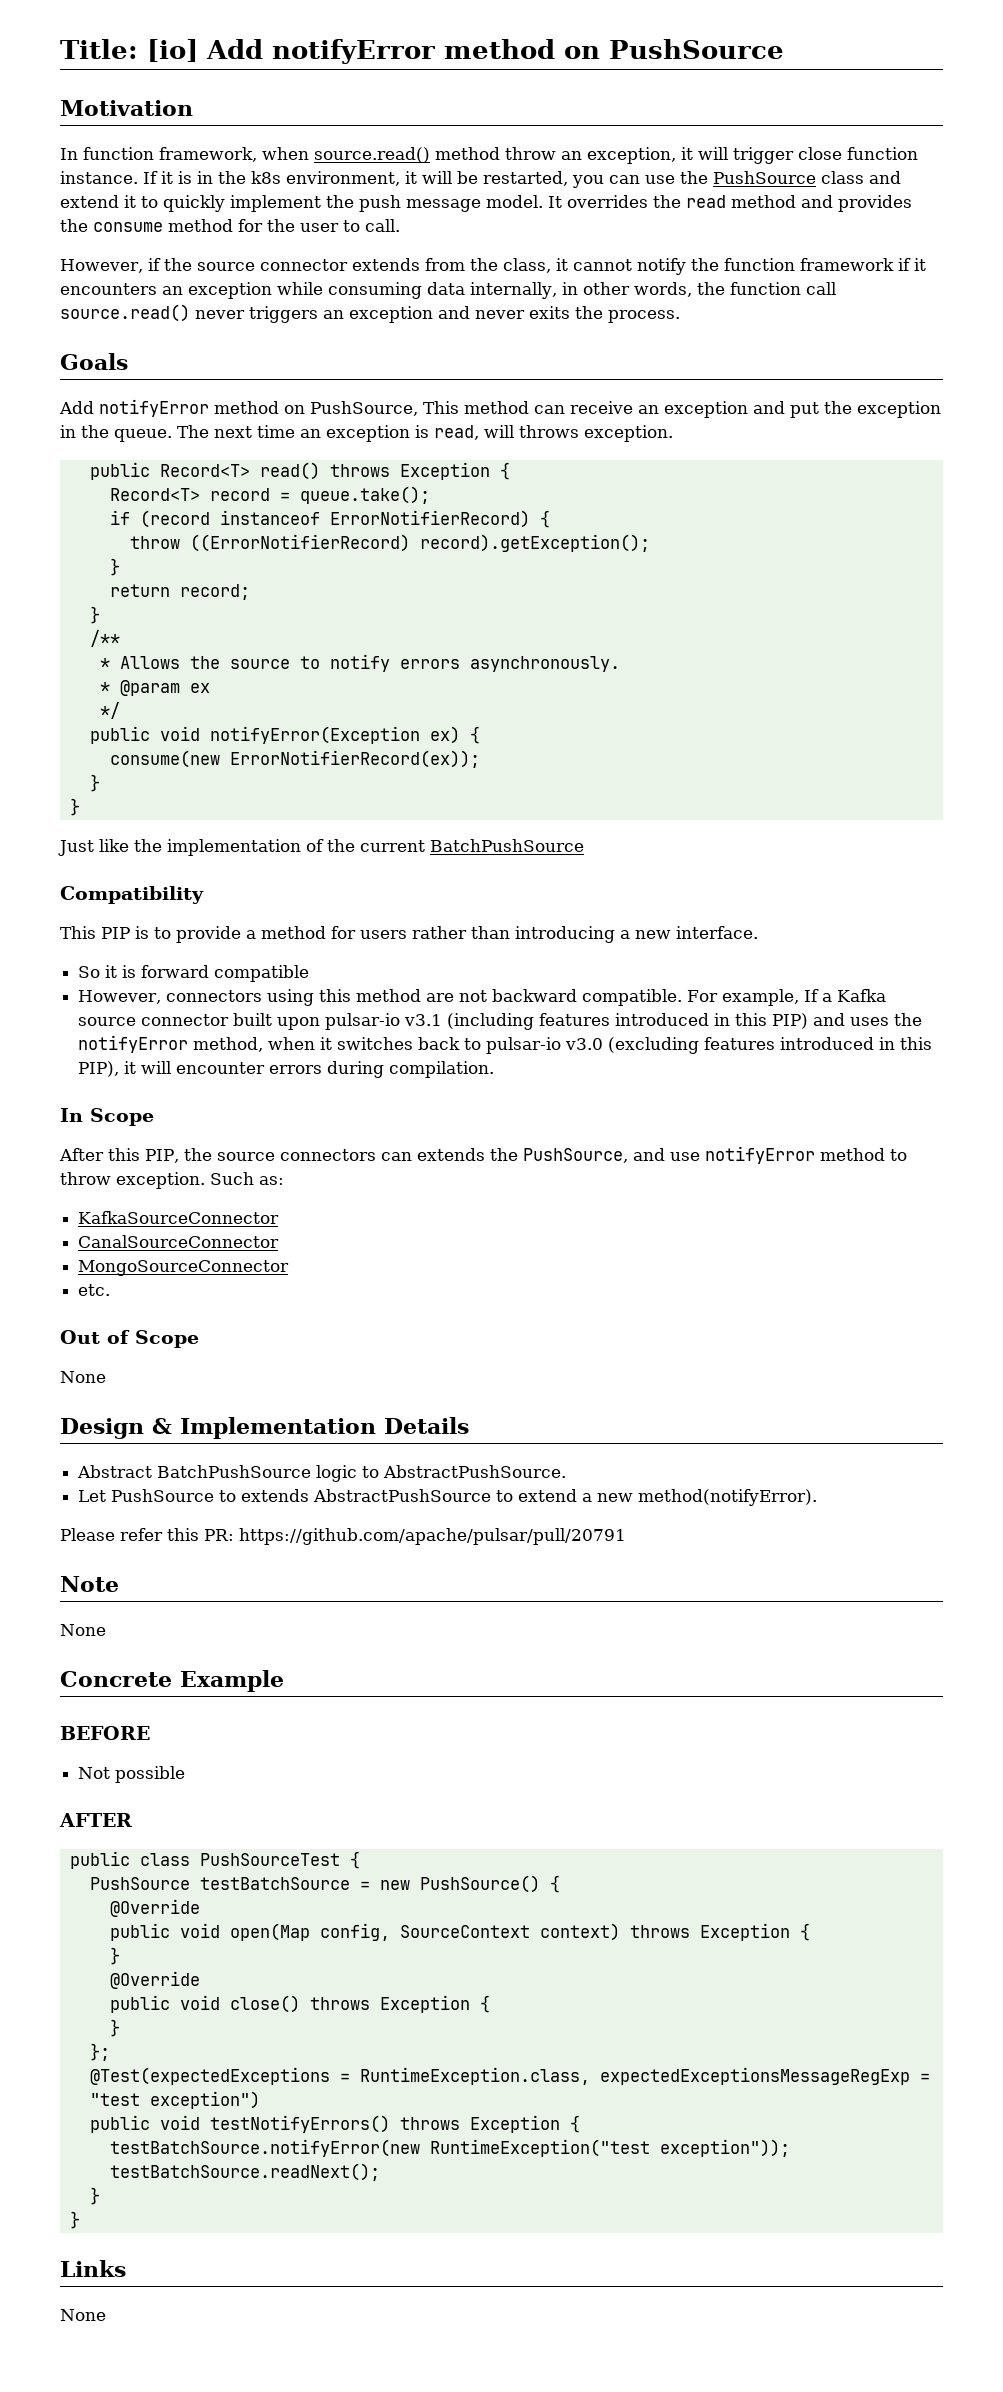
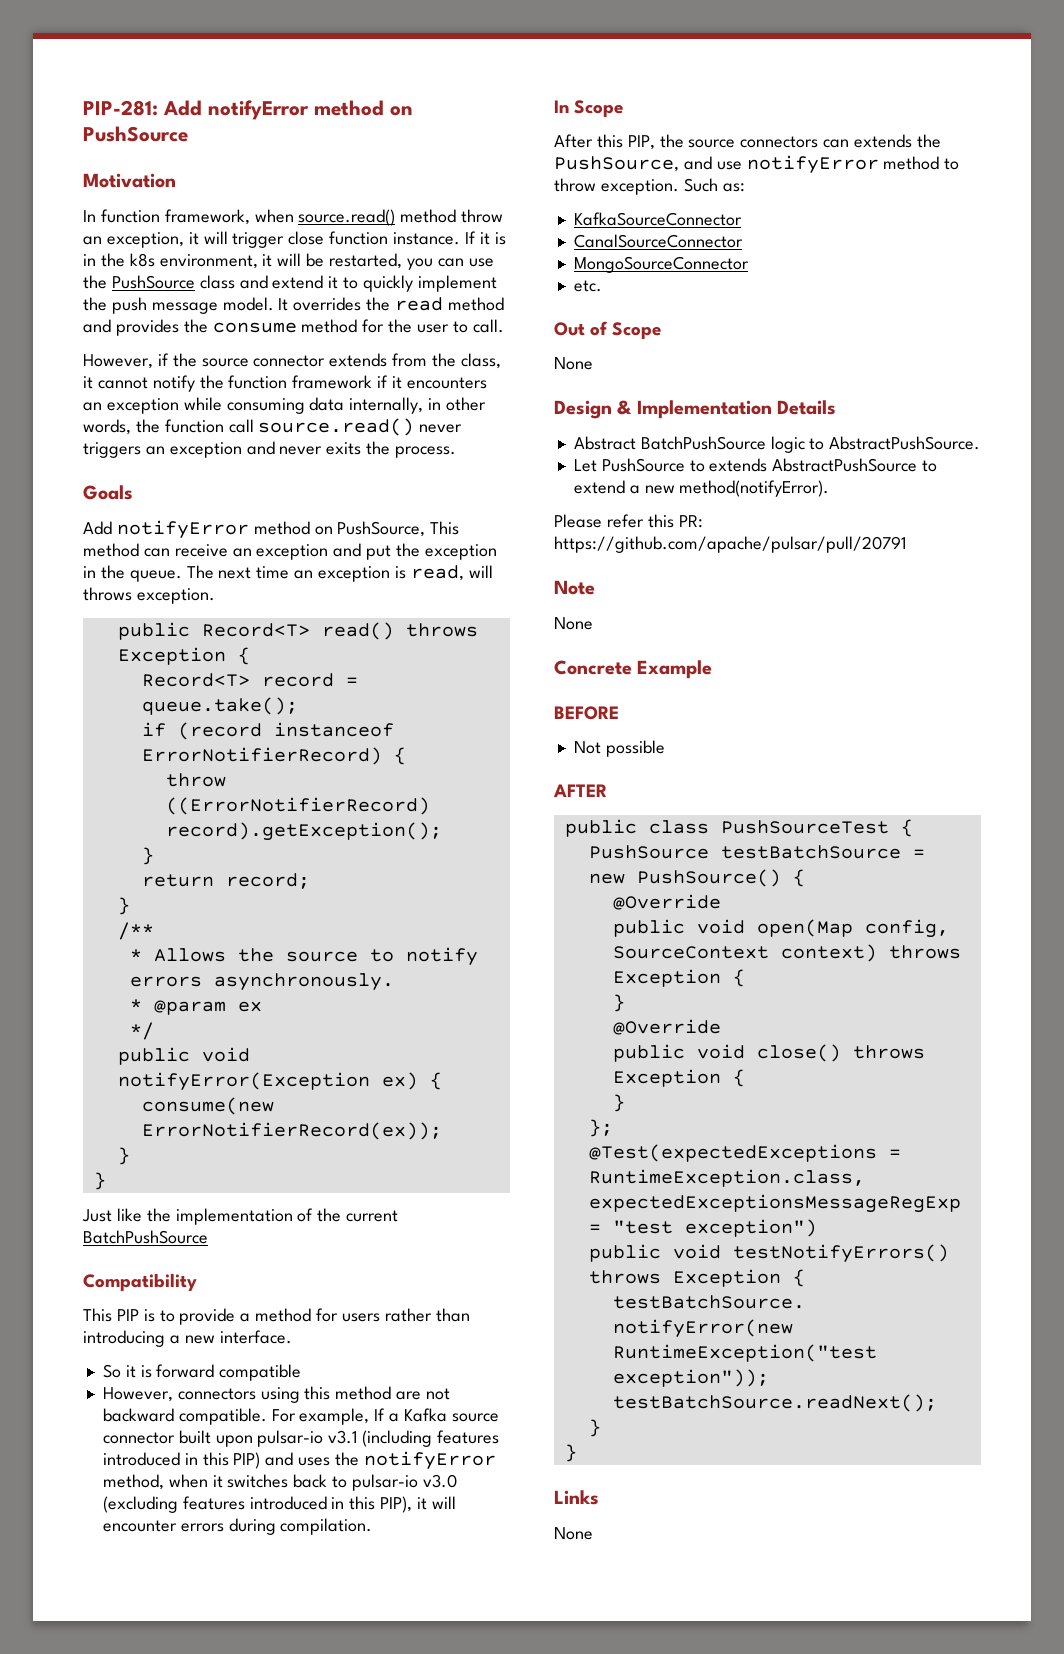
- Title: [io] Add notifyError method on PushSource
+ PIP-281: Add notifyError method on PushSource

